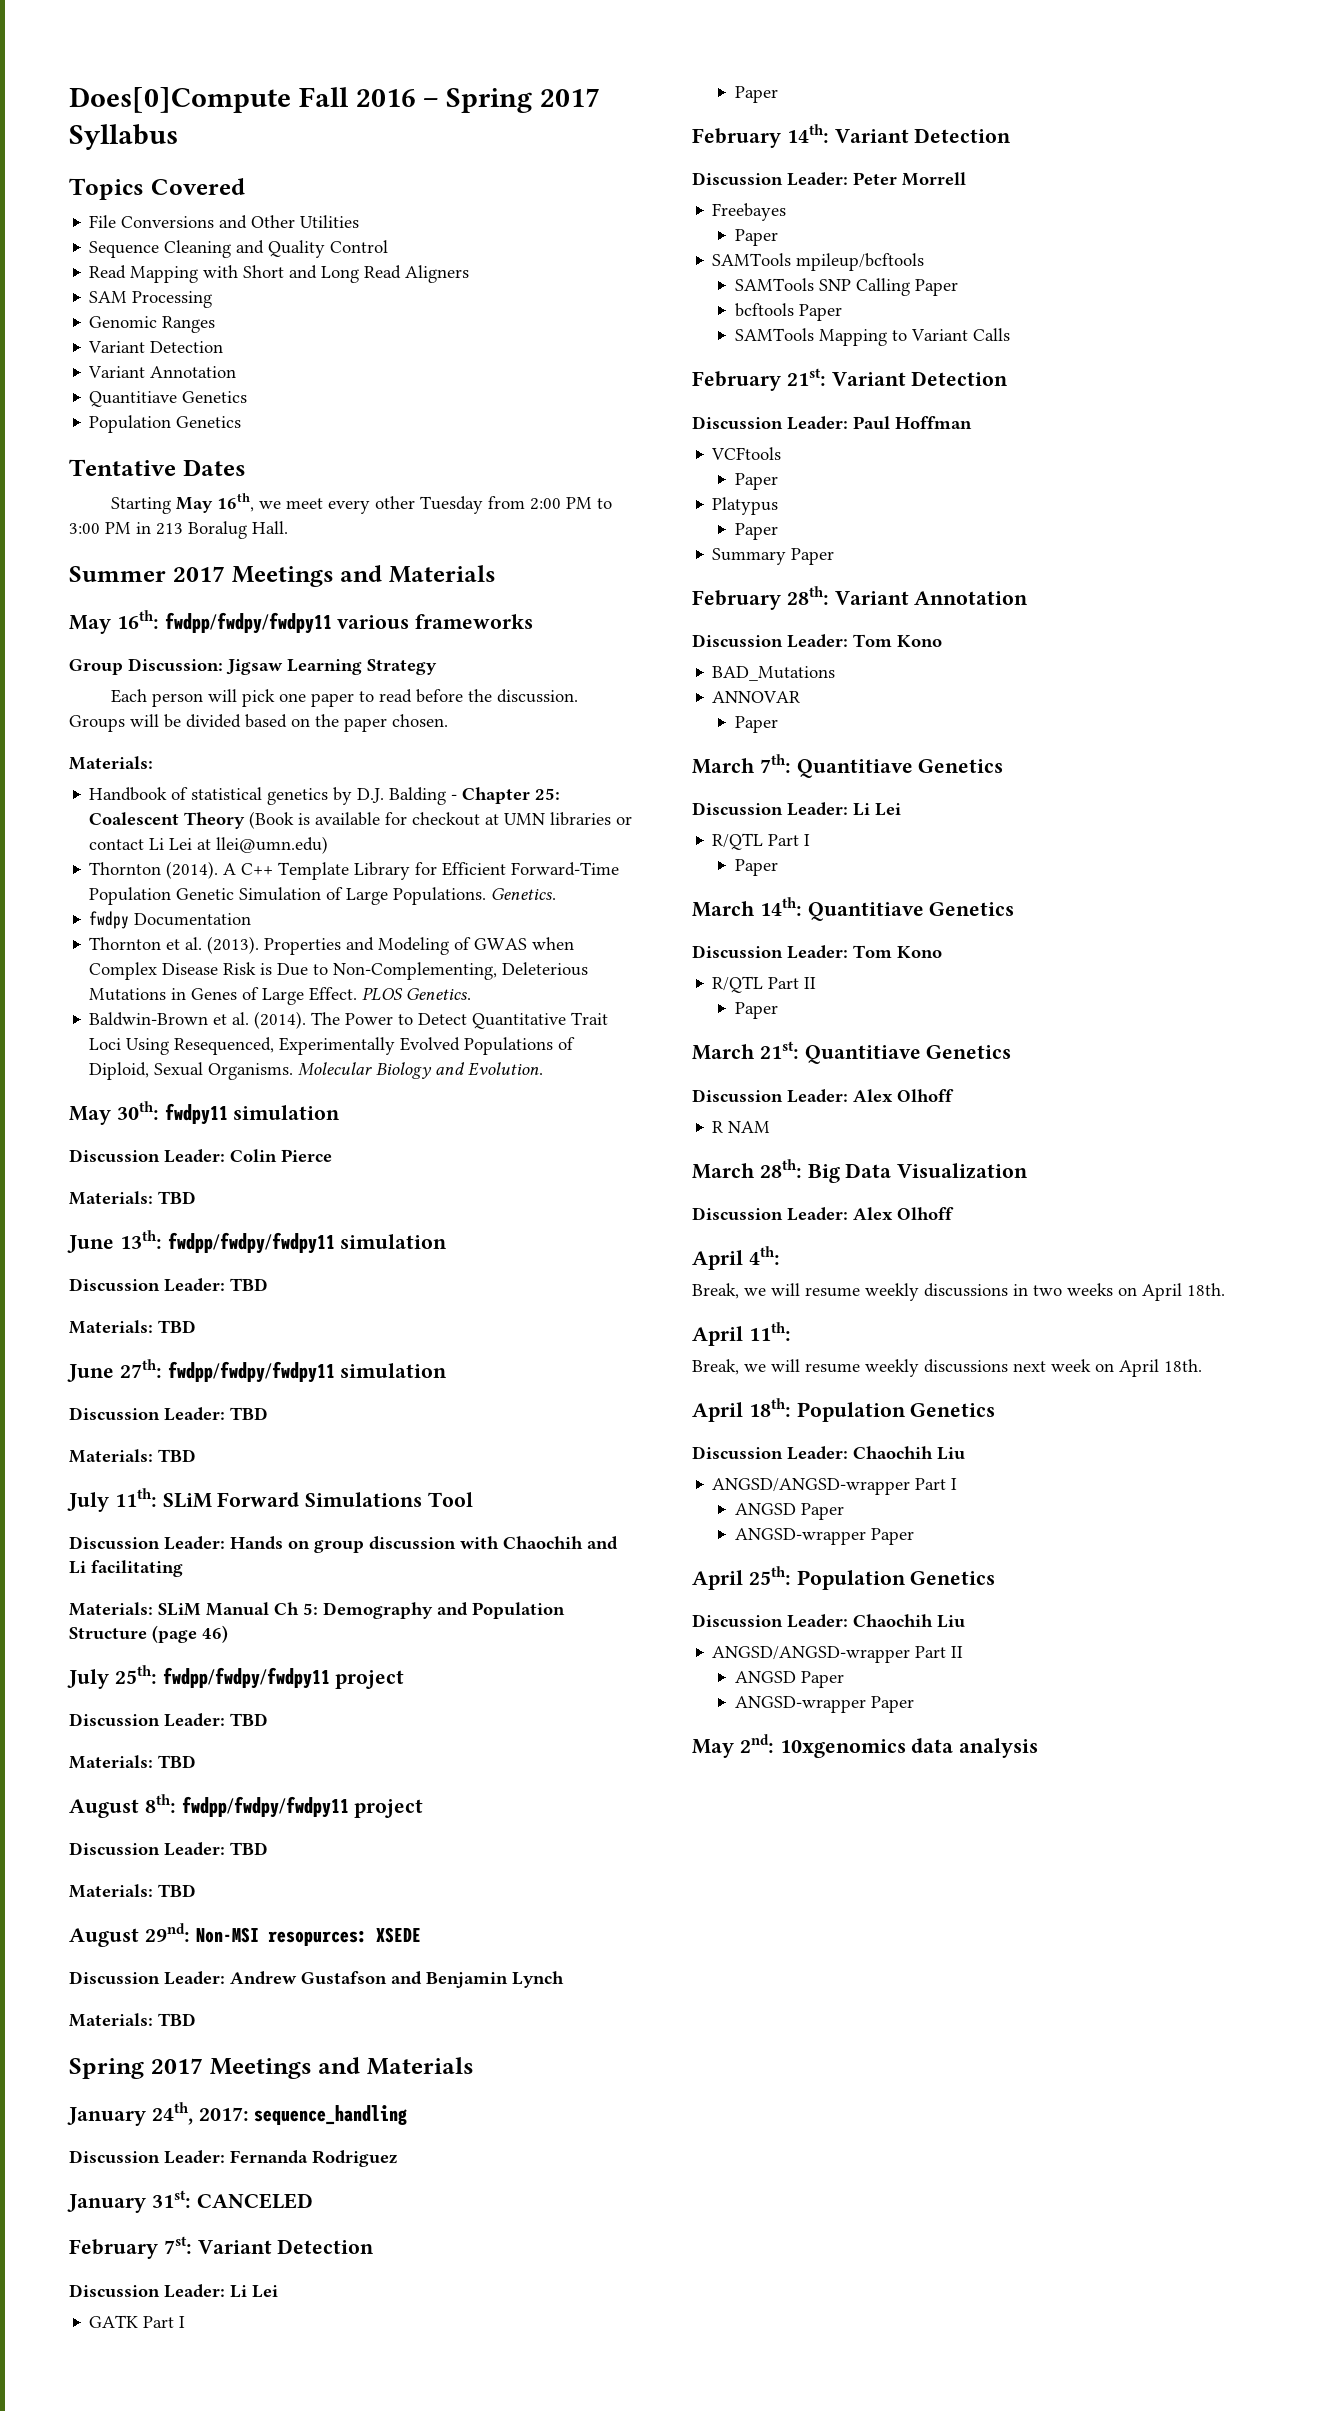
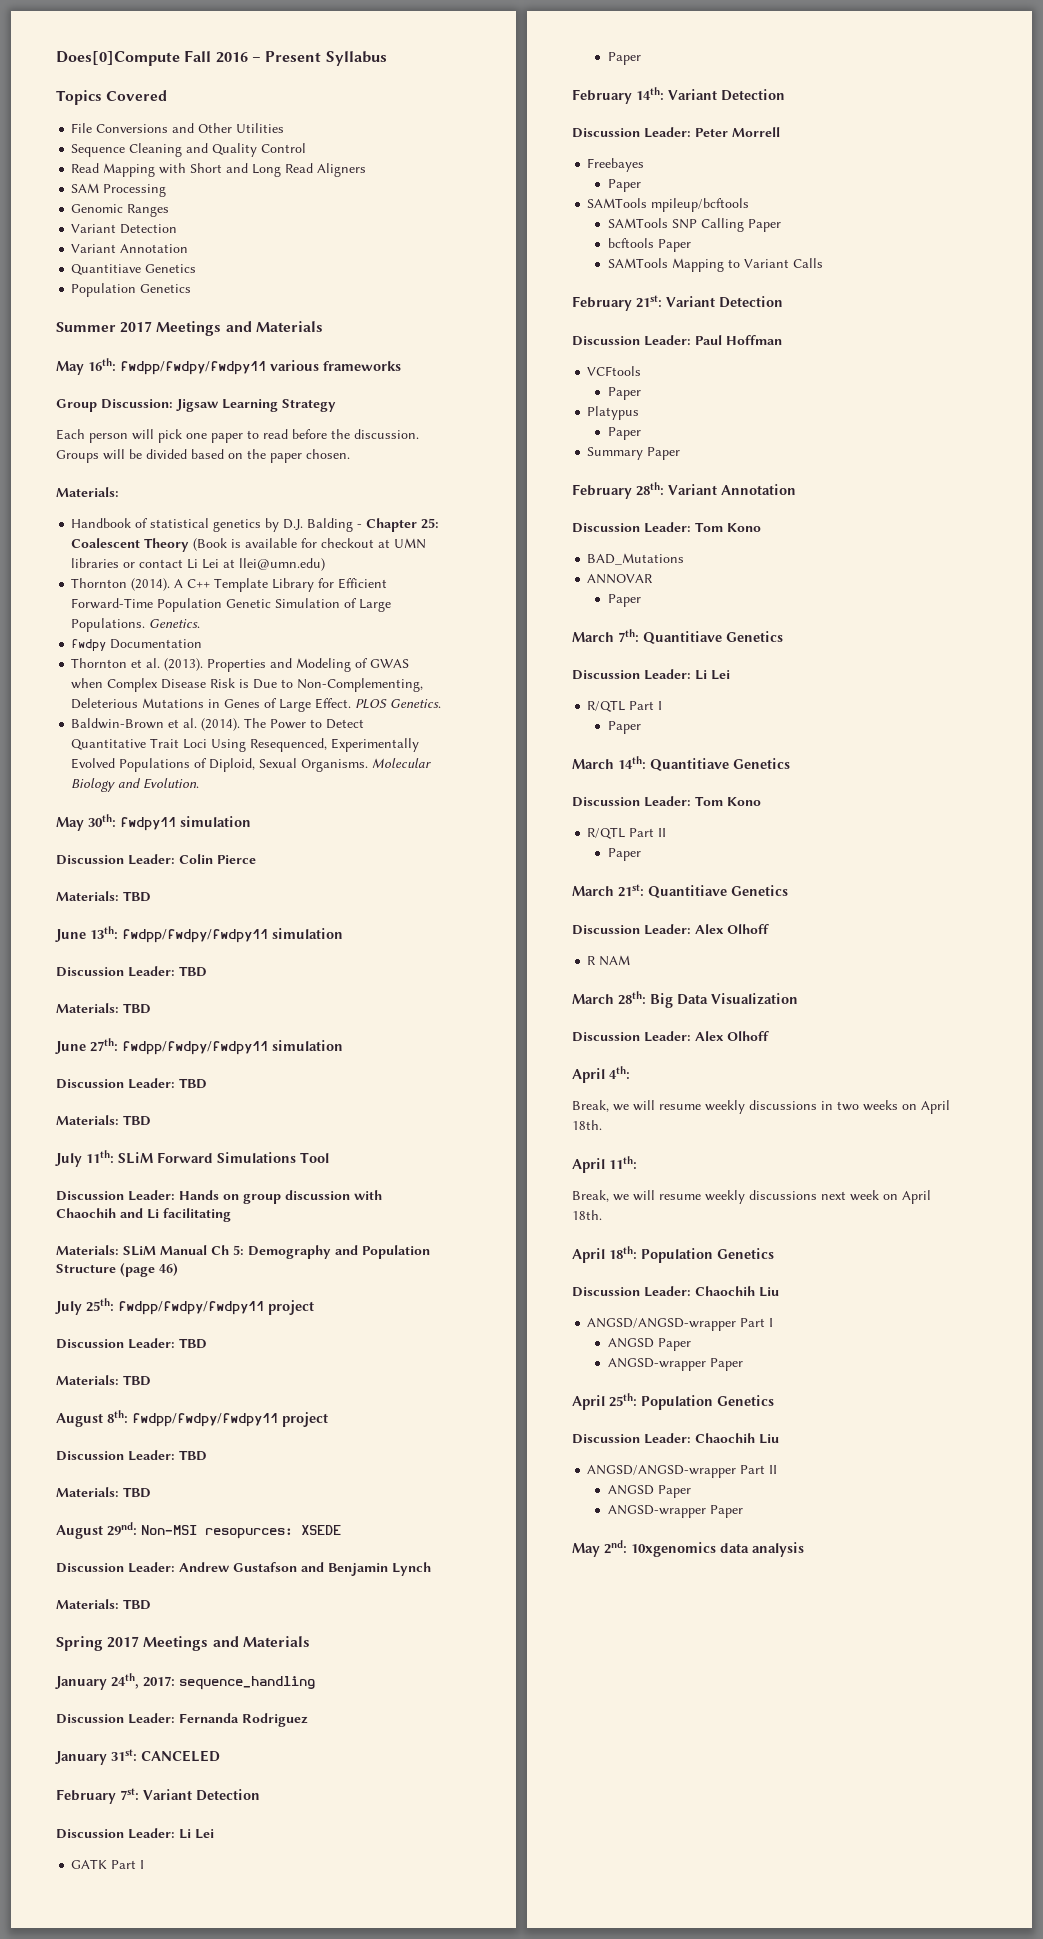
- Does[0]Compute Fall 2016 – Spring 2017 Syllabus
+ Does[0]Compute Fall 2016 – Present Syllabus
- Tentative Dates
- Starting May 16th, we meet every other Tuesday from 2:00 PM to 3:00 PM in 213 Boralug Hall.

